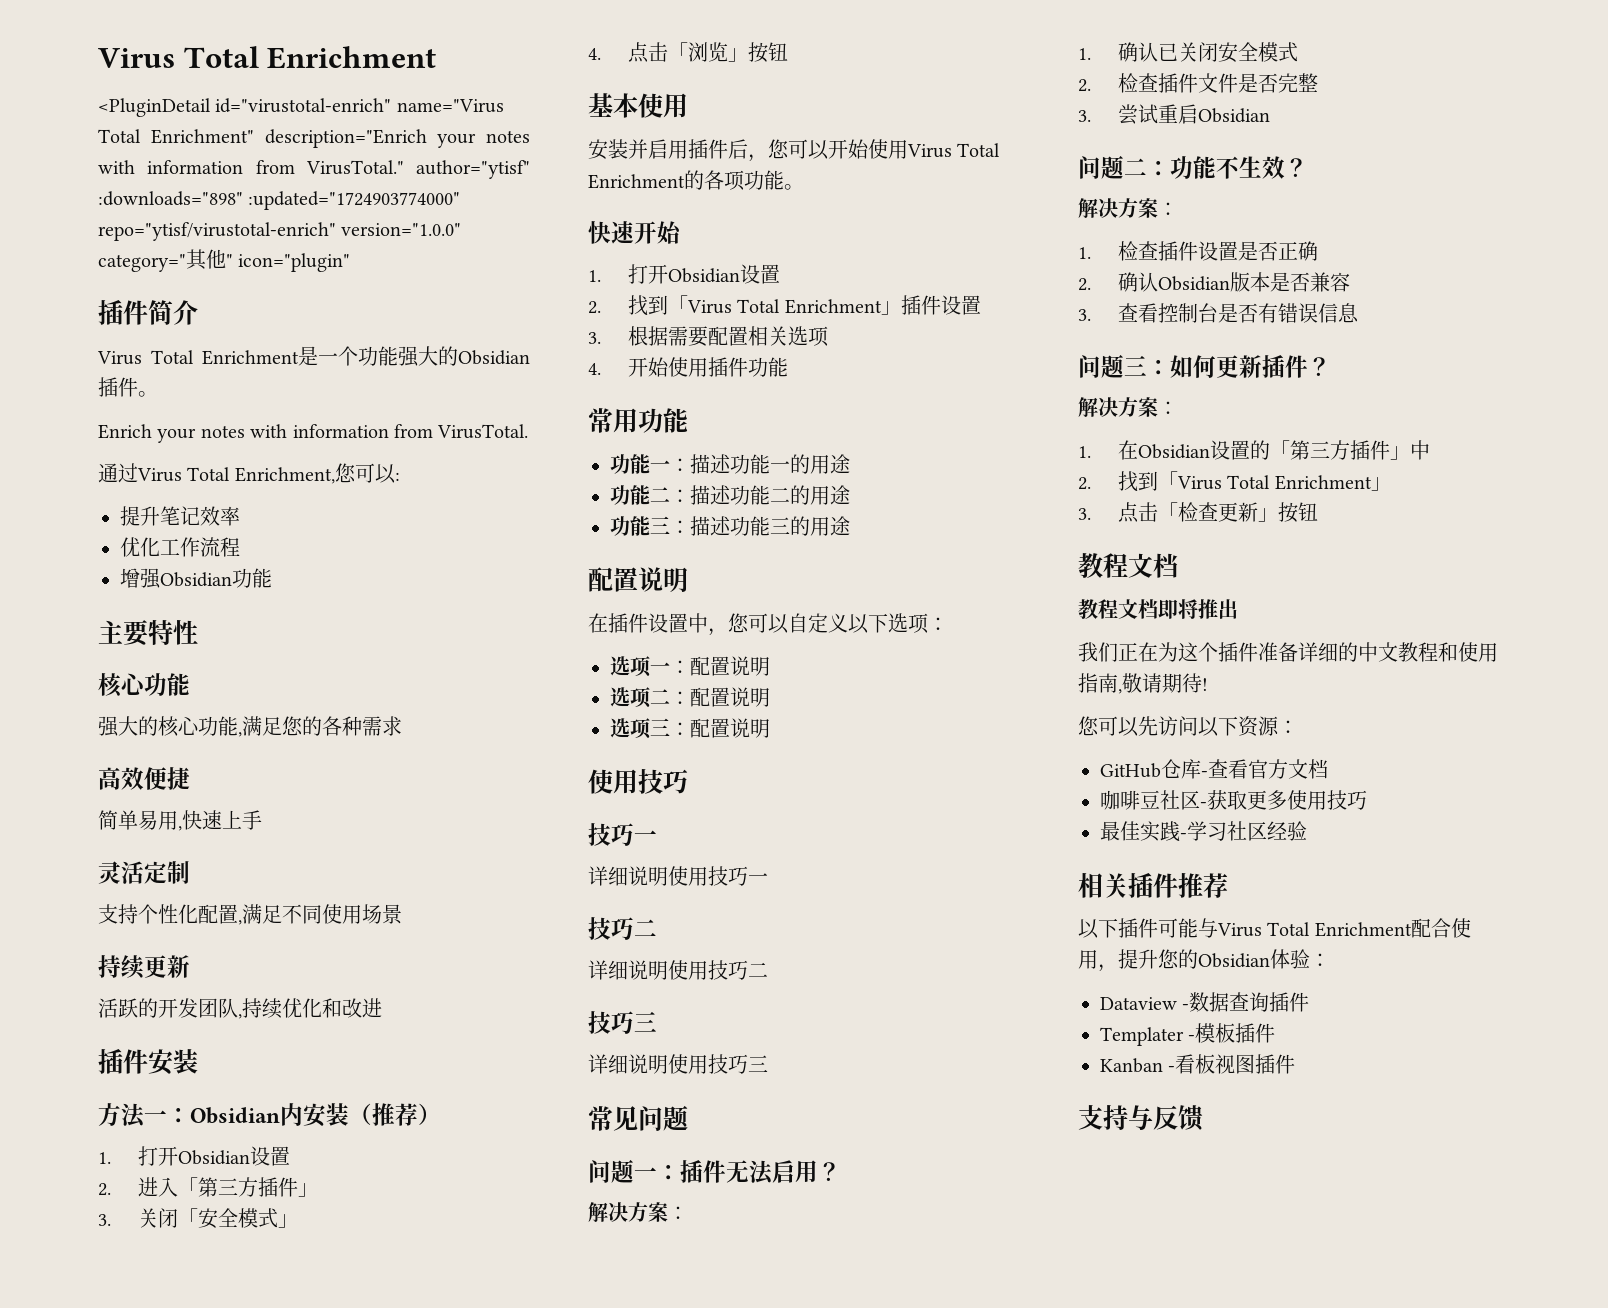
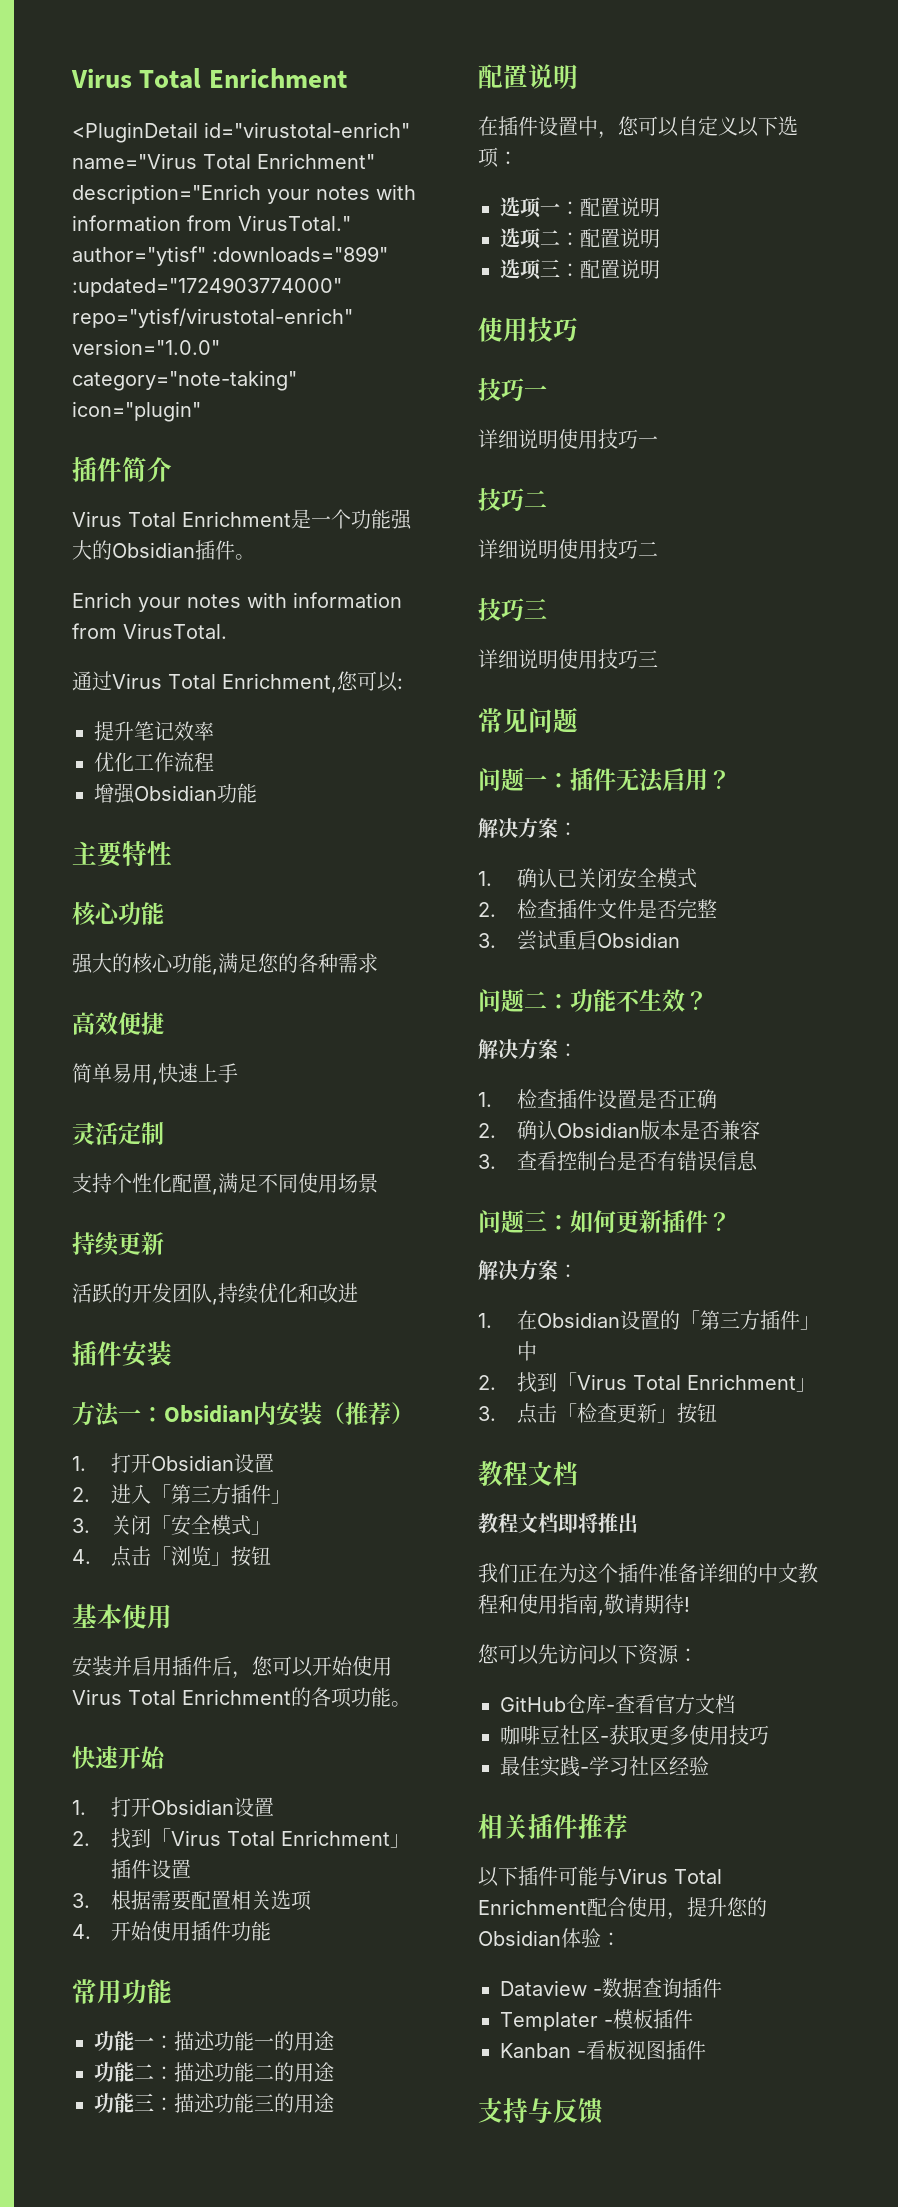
- <PluginDetail id="virustotal-enrich" name="Virus Total Enrichment" description="Enrich your notes with information from VirusTotal." author="ytisf" :downloads="898" :updated="1724903774000" repo="ytisf/virustotal-enrich" version="1.0.0" category="其他" icon="plugin"
+ <PluginDetail id="virustotal-enrich" name="Virus Total Enrichment" description="Enrich your notes with information from VirusTotal." author="ytisf" :downloads="899" :updated="1724903774000" repo="ytisf/virustotal-enrich" version="1.0.0" category="note-taking" icon="plugin"

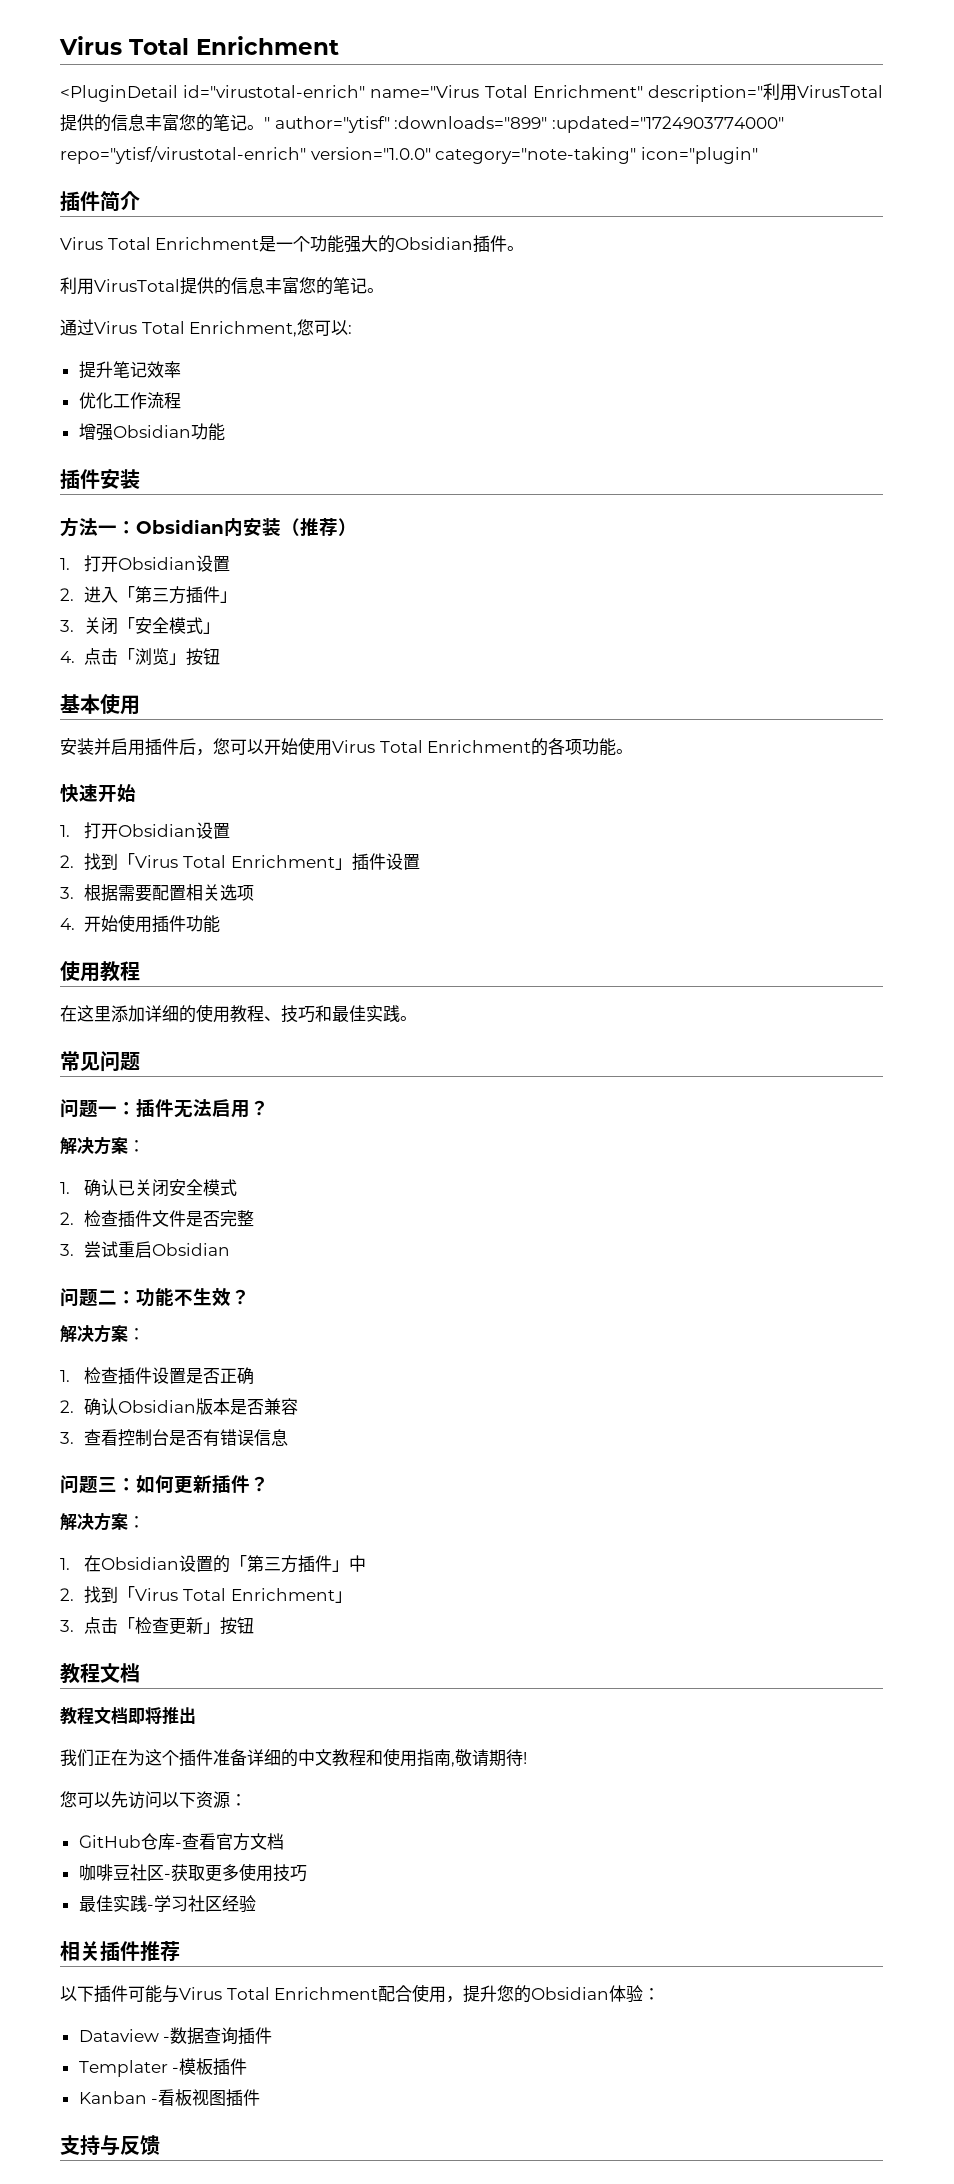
- <PluginDetail id="virustotal-enrich" name="Virus Total Enrichment" description="Enrich your notes with information from VirusTotal." author="ytisf" :downloads="899" :updated="1724903774000" repo="ytisf/virustotal-enrich" version="1.0.0" category="note-taking" icon="plugin"
+ <PluginDetail id="virustotal-enrich" name="Virus Total Enrichment" description="利用VirusTotal提供的信息丰富您的笔记。" author="ytisf" :downloads="899" :updated="1724903774000" repo="ytisf/virustotal-enrich" version="1.0.0" category="note-taking" icon="plugin"
  Virus Total Enrichment是一个功能强大的Obsidian插件。
- Enrich your notes with information from VirusTotal.
+ 利用VirusTotal提供的信息丰富您的笔记。
- 主要特性
- 核心功能
- 强大的核心功能,满足您的各种需求
- 高效便捷
- 简单易用,快速上手
- 灵活定制
- 支持个性化配置,满足不同使用场景
- 持续更新
- 活跃的开发团队,持续优化和改进
  4.开始使用插件功能
- 常用功能
- 功能一：描述功能一的用途
- 功能二：描述功能二的用途
- 功能三：描述功能三的用途
- 配置说明
- 在插件设置中，您可以自定义以下选项：
- 选项一：配置说明
- 选项二：配置说明
- 选项三：配置说明
- 使用技巧
- 技巧一
- 详细说明使用技巧一
- 技巧二
- 详细说明使用技巧二
- 技巧三
- 详细说明使用技巧三
+ 使用教程
+ 在这里添加详细的使用教程、技巧和最佳实践。

